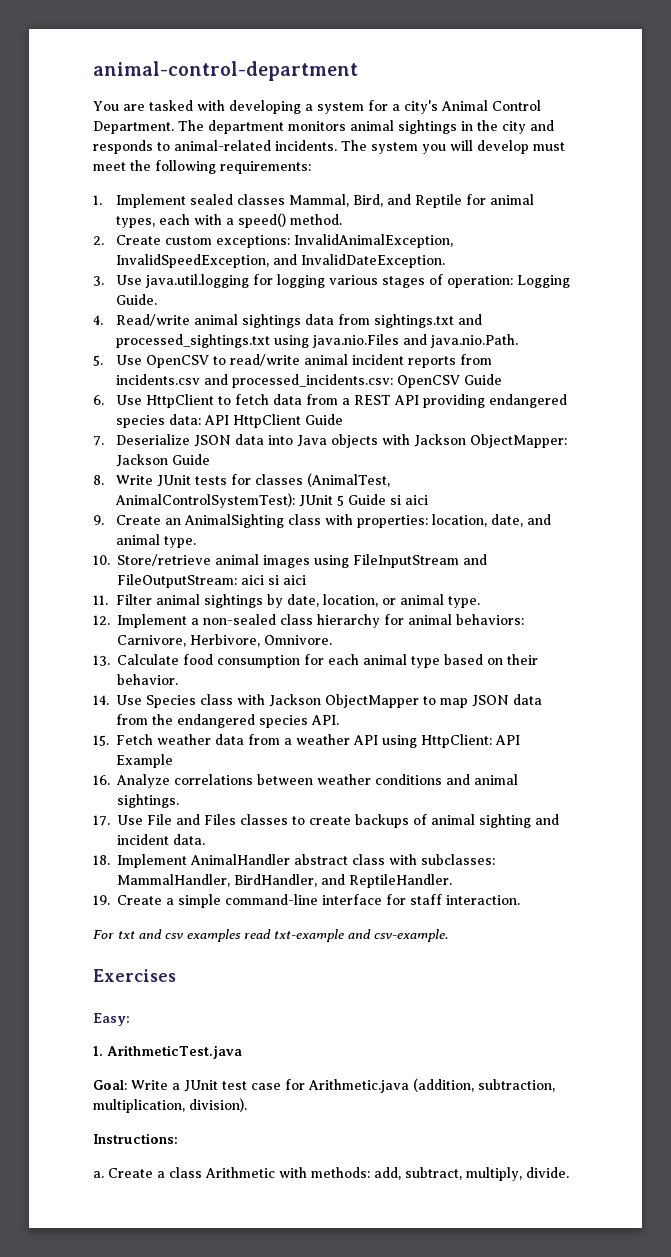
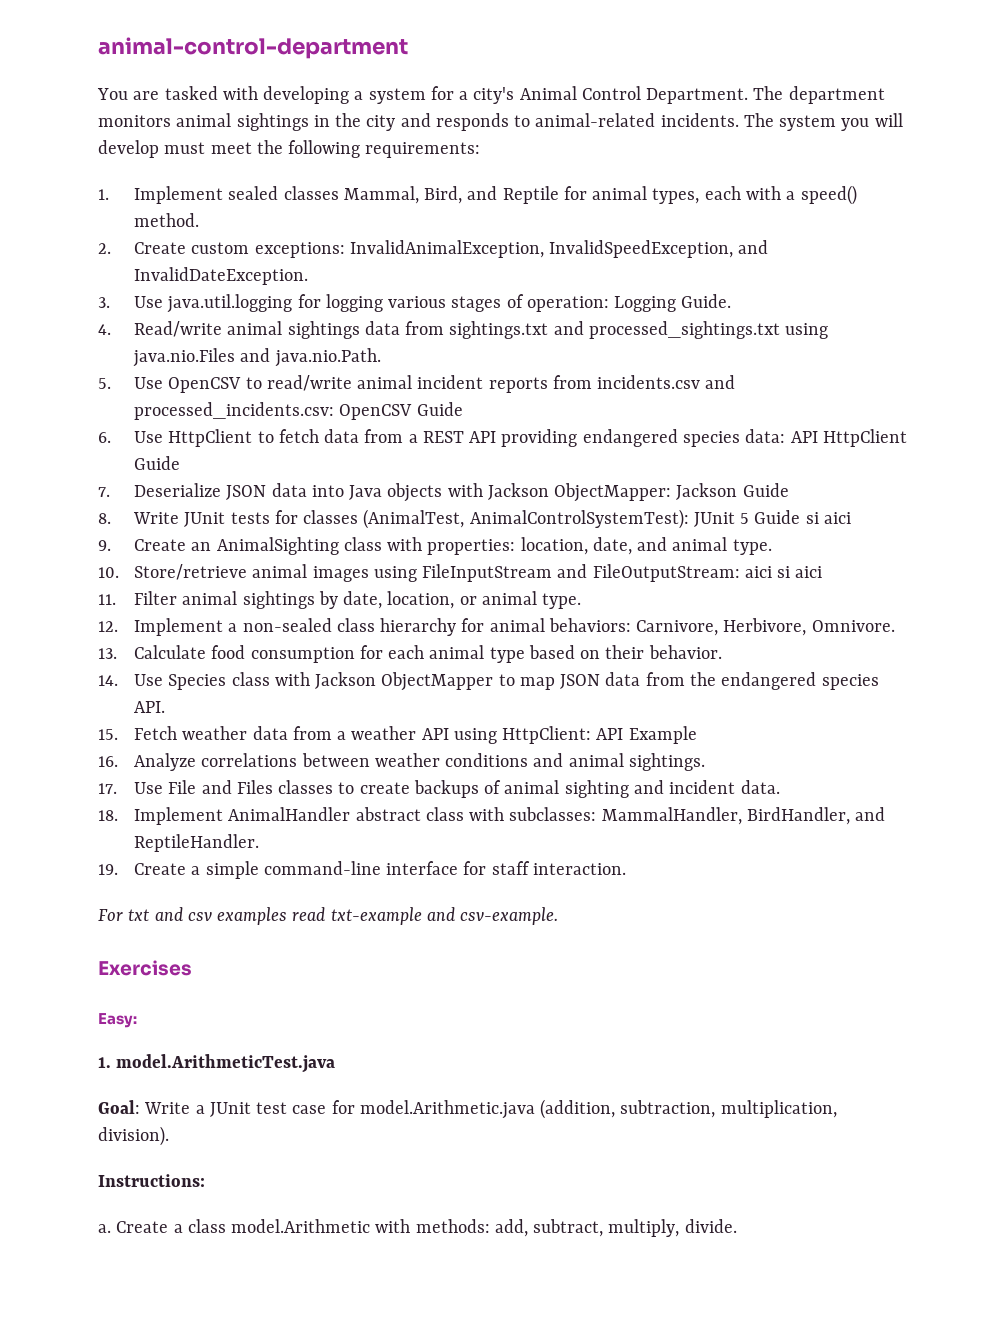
- 1. ArithmeticTest.java
+ 1. model.ArithmeticTest.java
- Goal: Write a JUnit test case for Arithmetic.java (addition, subtraction, multiplication, division).
+ Goal: Write a JUnit test case for model.Arithmetic.java (addition, subtraction, multiplication, division).
- Create a class Arithmetic with methods: add, subtract, multiply, divide.
+ Create a class model.Arithmetic with methods: add, subtract, multiply, divide.

